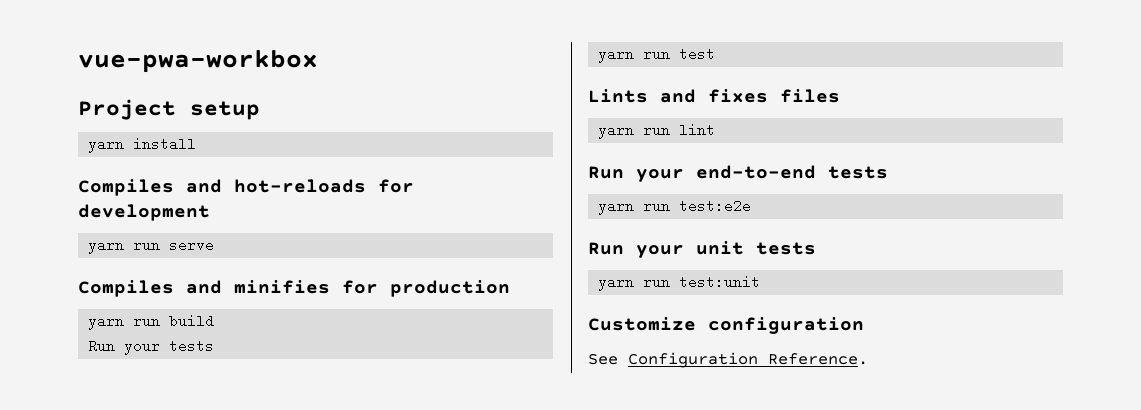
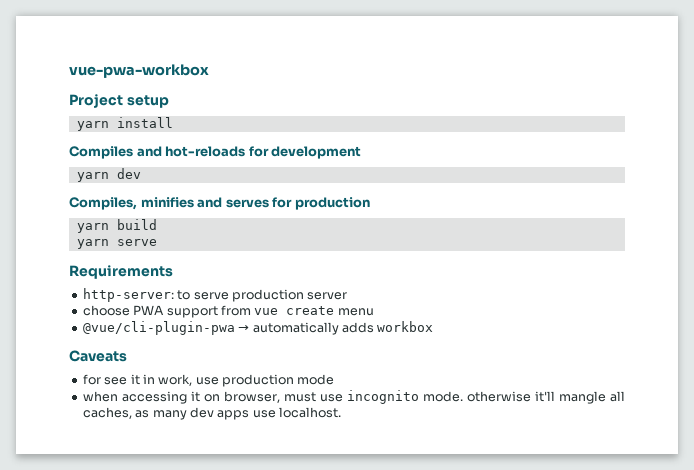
- yarn run serve
- Compiles and minifies for production
+ yarn dev
+ Compiles, minifies and serves for production
- yarn run build
+ yarn build
- Run your tests
- yarn run test
- Lints and fixes files
- yarn run lint
- Run your end-to-end tests
- yarn run test:e2e
- Run your unit tests
- yarn run test:unit
- Customize configuration
- See Configuration Reference.
+ yarn serve
+ Requirements
+ http-server: to serve production server
+ choose PWA support from vue create menu
+ @vue/cli-plugin-pwa → automatically adds workbox
+ Caveats
+ for see it in work, use production mode
+ when accessing it on browser, must use incognito mode. otherwise it'll mangle all caches, as many dev apps use localhost.

